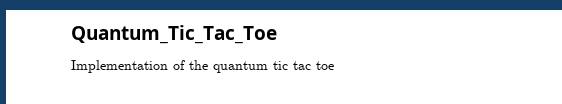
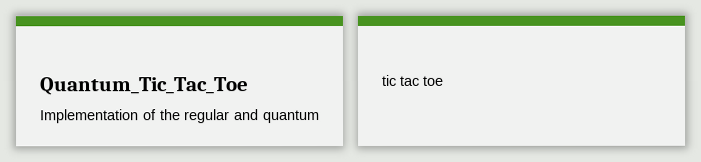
- Implementation of the quantum tic tac toe
+ Implementation of the regular and quantum tic tac toe

